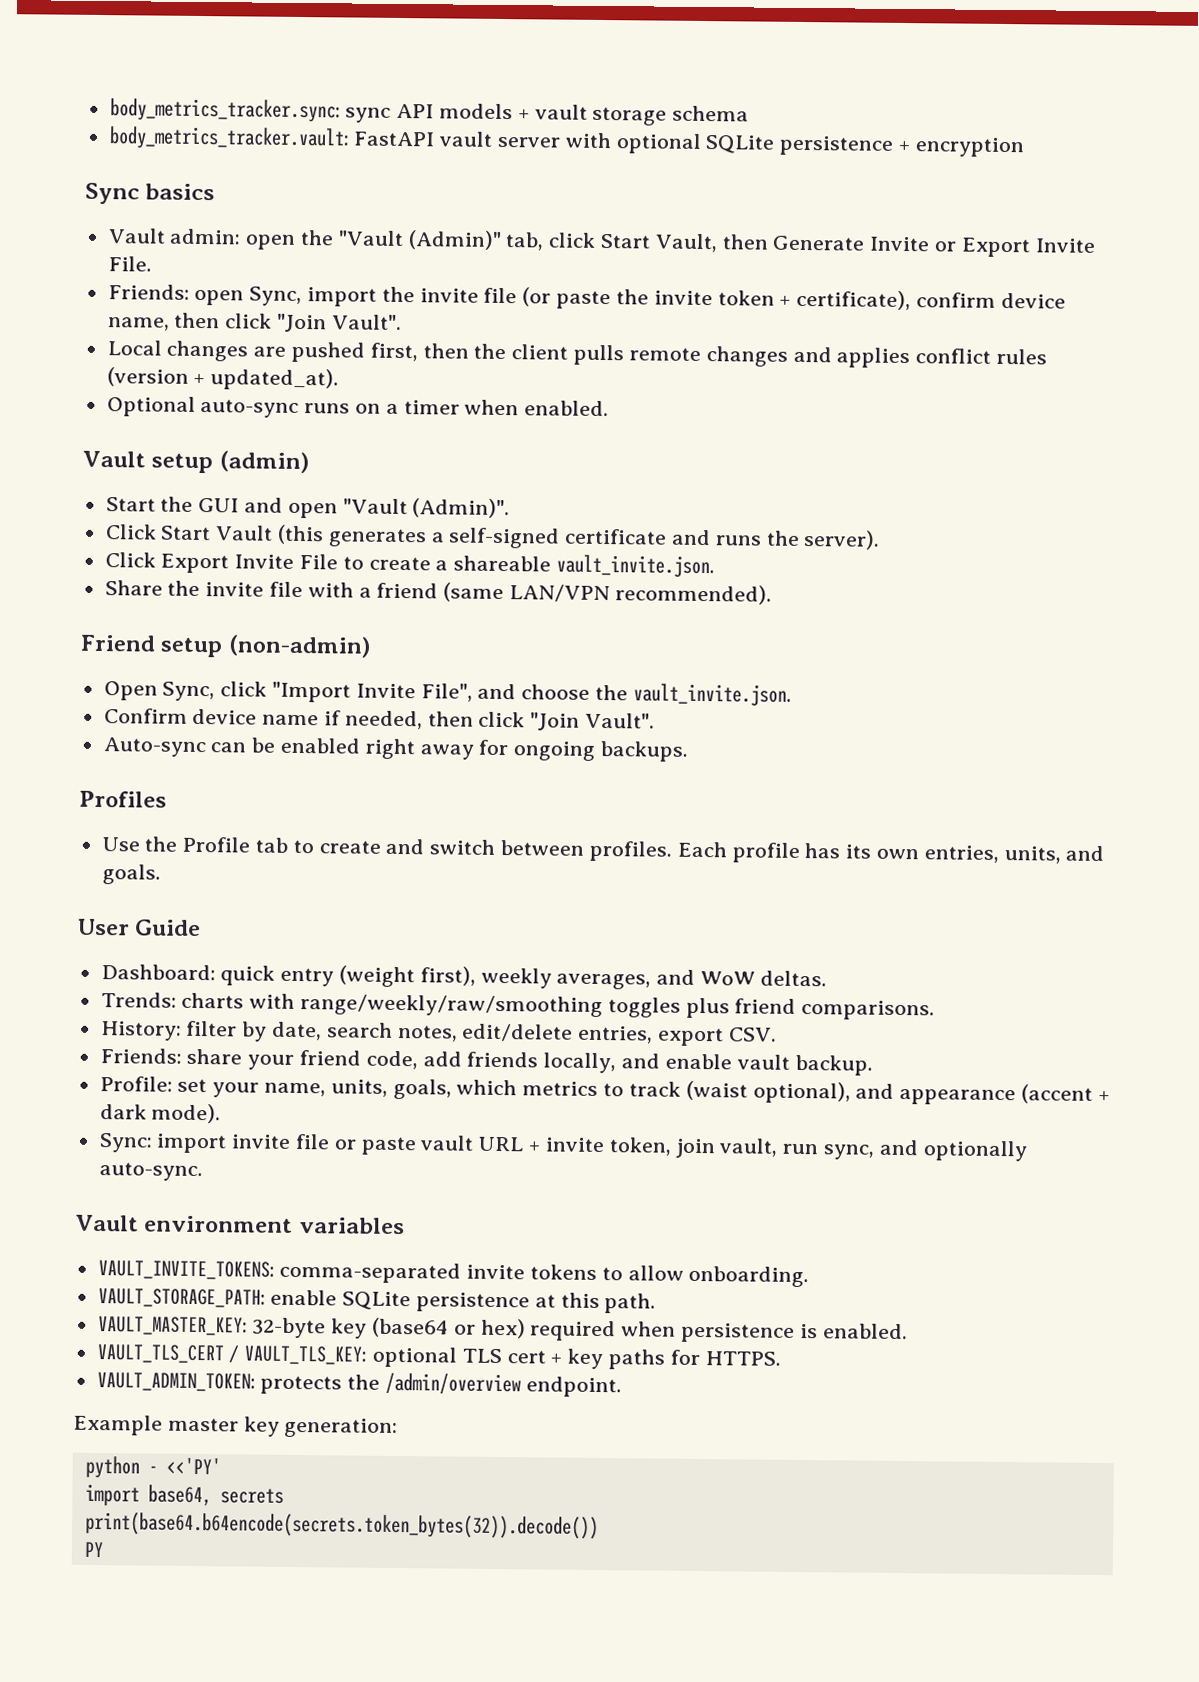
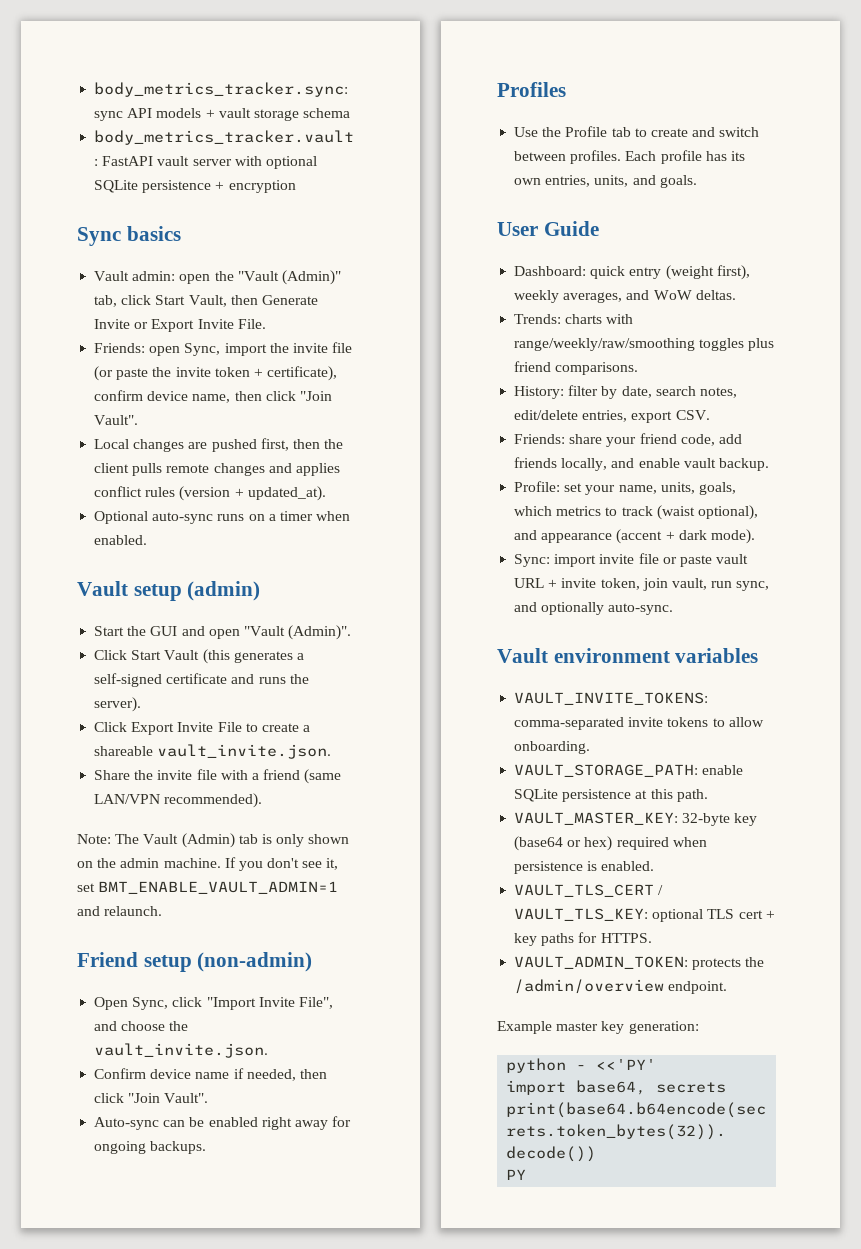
+ Note: The Vault (Admin) tab is only shown on the admin machine. If you don't see it, set BMT_ENABLE_VAULT_ADMIN=1 and relaunch.

